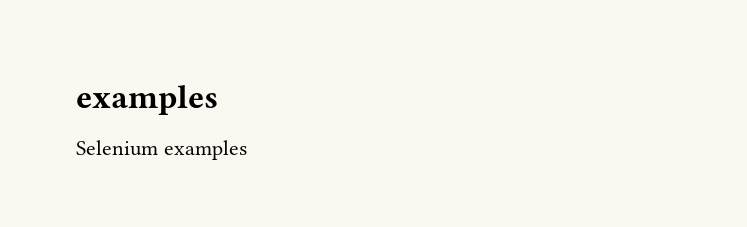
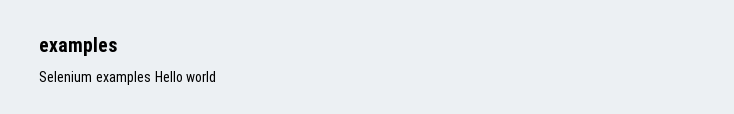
- Selenium examples
+ Selenium examples Hello world

